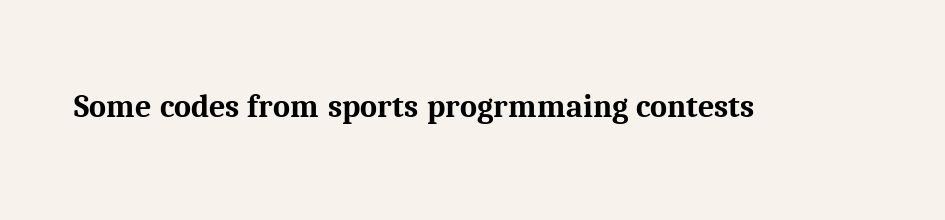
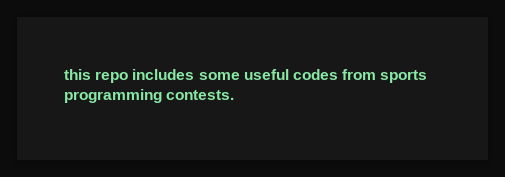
- Some codes from sports progrmmaing contests
+ this repo includes some useful codes from sports programming contests.

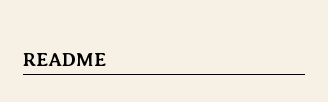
- this repo includes some useful codes from sports programming contests.
+ README

